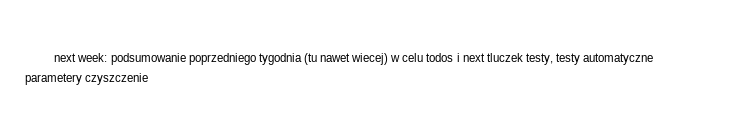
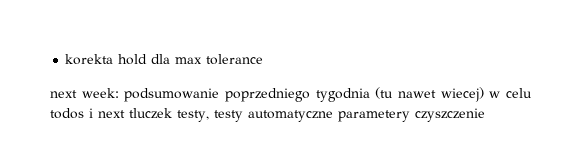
+ korekta hold dla max tolerance

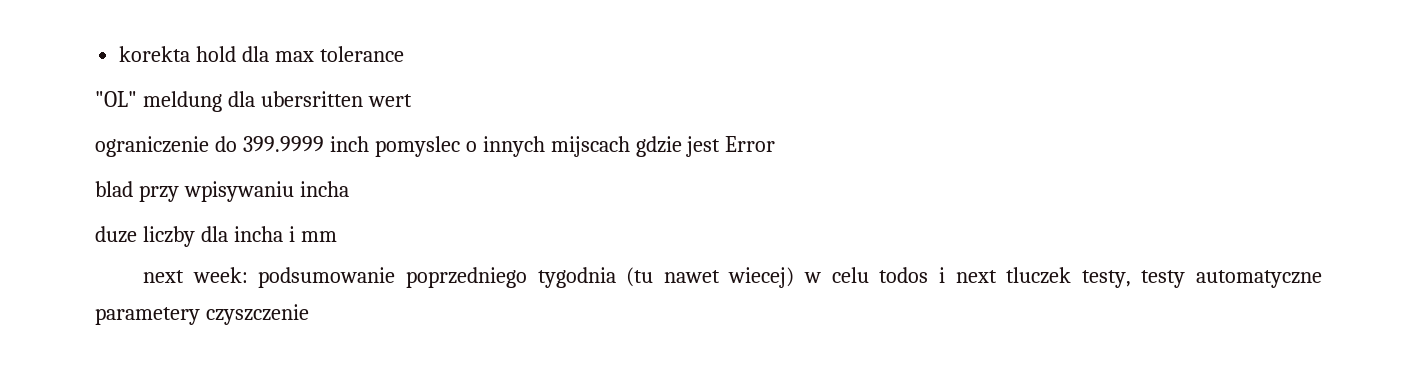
+ "OL" meldung dla ubersritten wert
+ ograniczenie do 399.9999 inch pomyslec o innych mijscach gdzie jest Error
+ blad przy wpisywaniu incha
+ duze liczby dla incha i mm

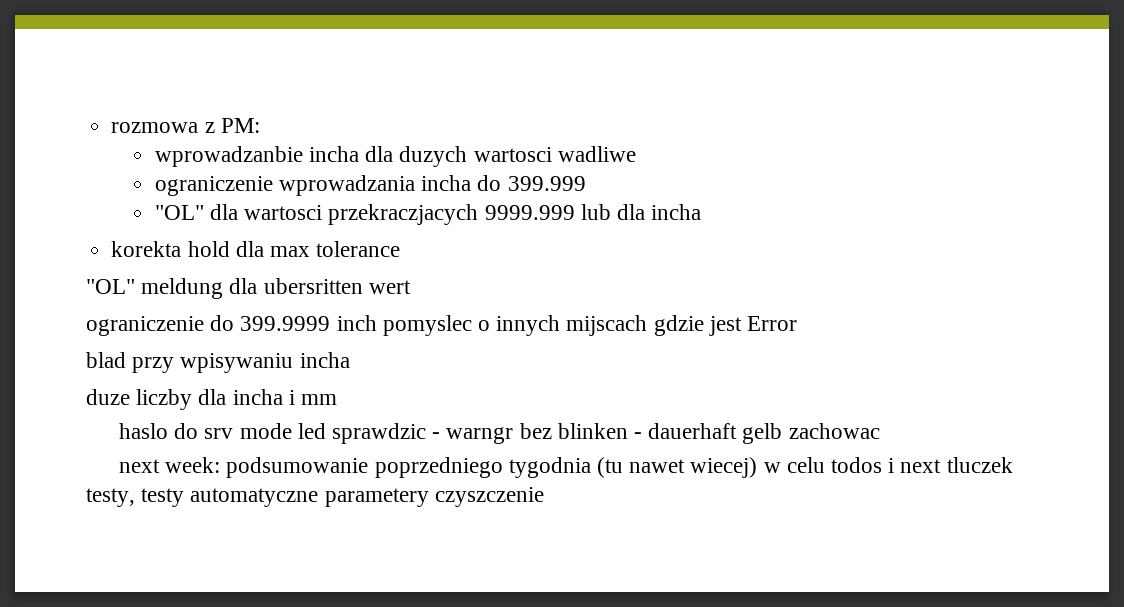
+ rozmowa z PM:
+ wprowadzanbie incha dla duzych wartosci wadliwe
+ ograniczenie wprowadzania incha do 399.999
+ "OL" dla wartosci przekraczjacych 9999.999 lub dla incha
+ haslo do srv mode led sprawdzic - warngr bez blinken - dauerhaft gelb zachowac

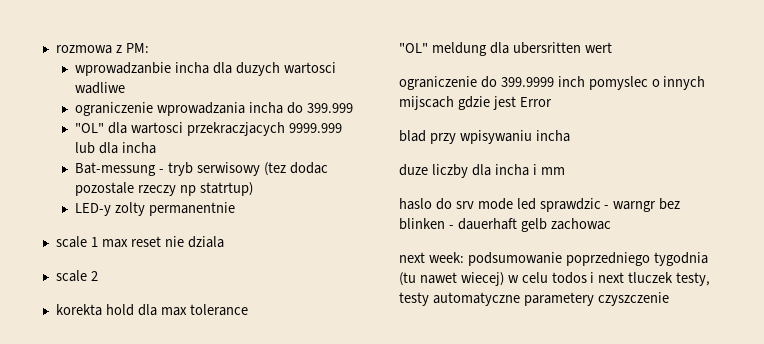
+ Bat-messung - tryb serwisowy (tez dodac pozostale rzeczy np statrtup)
+ LED-y zolty permanentnie
+ scale 1 max reset nie dziala
+ scale 2

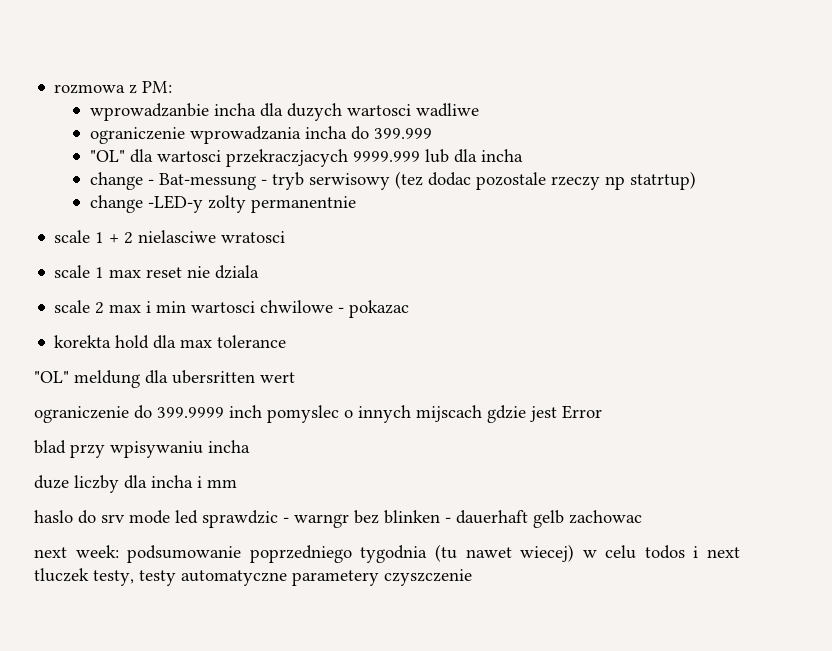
- Bat-messung - tryb serwisowy (tez dodac pozostale rzeczy np statrtup)
+ change - Bat-messung - tryb serwisowy (tez dodac pozostale rzeczy np statrtup)
- LED-y zolty permanentnie
+ change -LED-y zolty permanentnie
+ scale 1 + 2 nielasciwe wratosci
- scale 2
+ scale 2 max i min wartosci chwilowe - pokazac

